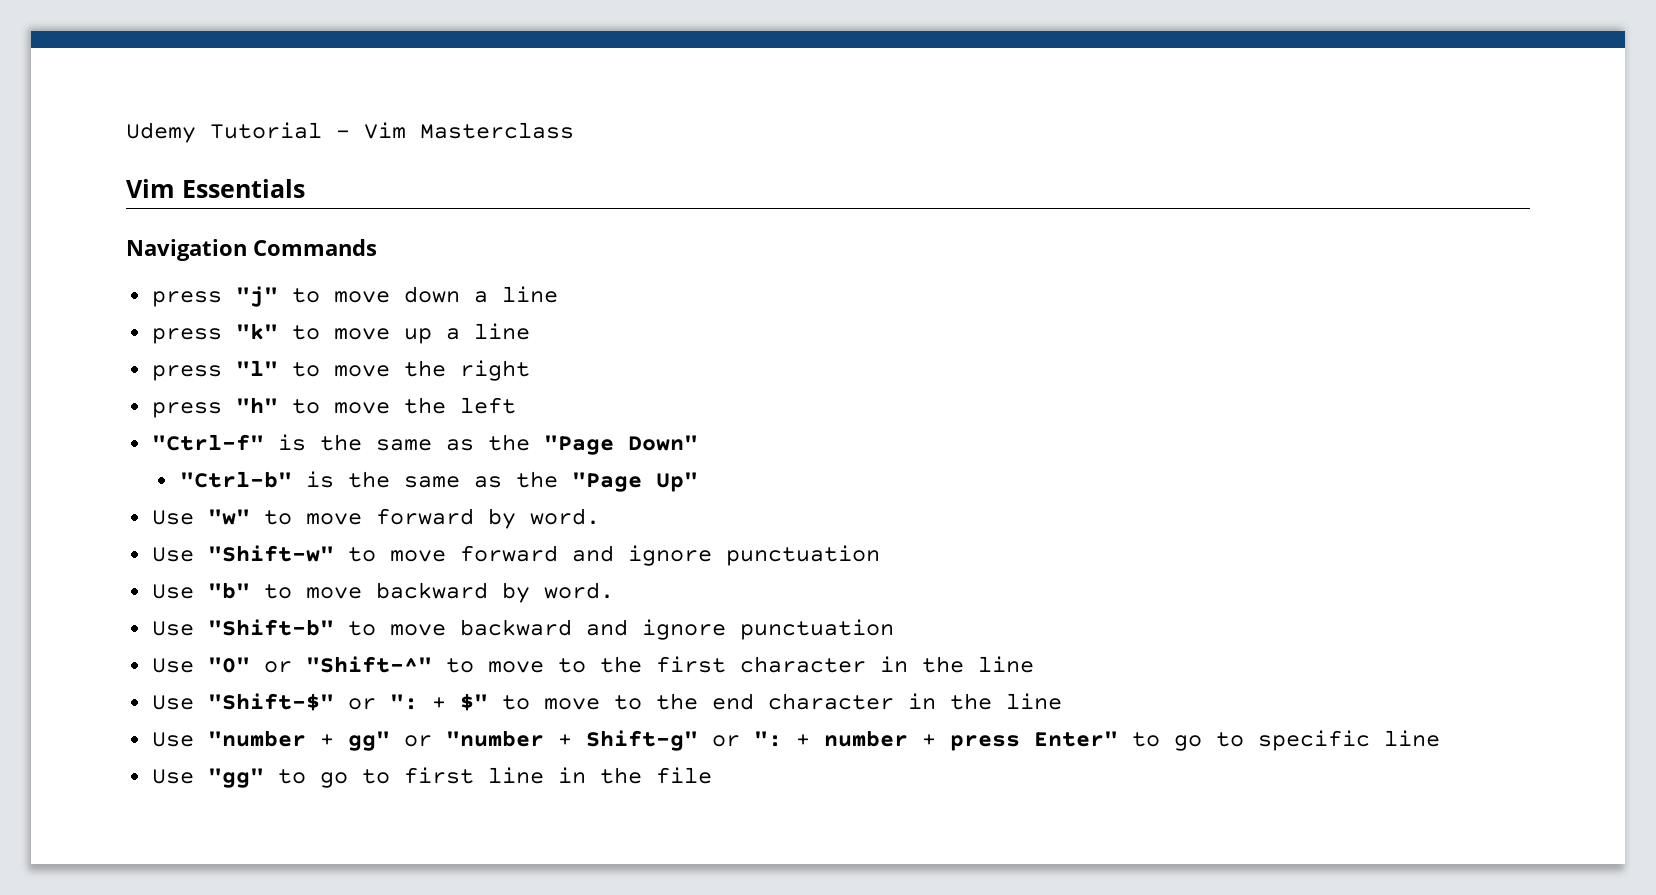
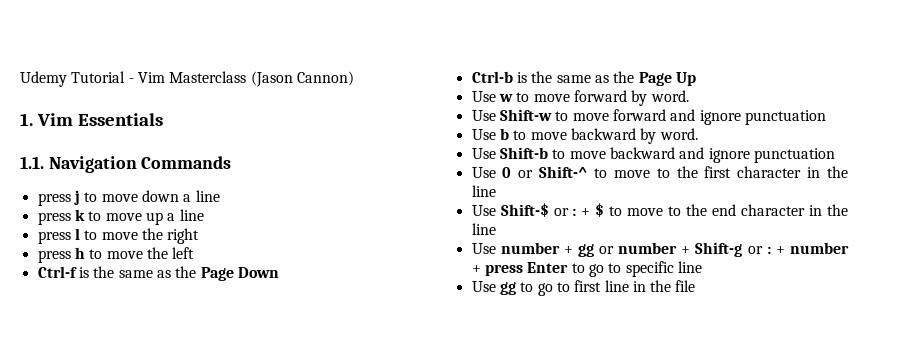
- Udemy Tutorial - Vim Masterclass
- Vim Essentials
+ Udemy Tutorial - Vim Masterclass (Jason Cannon)
+ 1. Vim Essentials
- Navigation Commands
+ 1.1. Navigation Commands
- press "j" to move down a line
+ press j to move down a line
- press "k" to move up a line
+ press k to move up a line
- press "l" to move the right
+ press l to move the right
- press "h" to move the left
+ press h to move the left
- "Ctrl-f" is the same as the "Page Down"
- "Ctrl-b" is the same as the "Page Up"
- Use "w" to move forward by word.
+ Ctrl-f is the same as the Page Down
+ Ctrl-b is the same as the Page Up
+ Use w to move forward by word.
- Use "Shift-w" to move forward and ignore punctuation
+ Use Shift-w to move forward and ignore punctuation
- Use "b" to move backward by word.
+ Use b to move backward by word.
- Use "Shift-b" to move backward and ignore punctuation
+ Use Shift-b to move backward and ignore punctuation
- Use "0" or "Shift-^" to move to the first character in the line
+ Use 0 or Shift-^ to move to the first character in the line
- Use "Shift-$" or ": + $" to move to the end character in the line
+ Use Shift-$ or : + $ to move to the end character in the line
- Use "number + gg" or "number + Shift-g" or ": + number + press Enter" to go to specific line
+ Use number + gg or number + Shift-g or : + number + press Enter to go to specific line
- Use "gg" to go to first line in the file
+ Use gg to go to first line in the file

